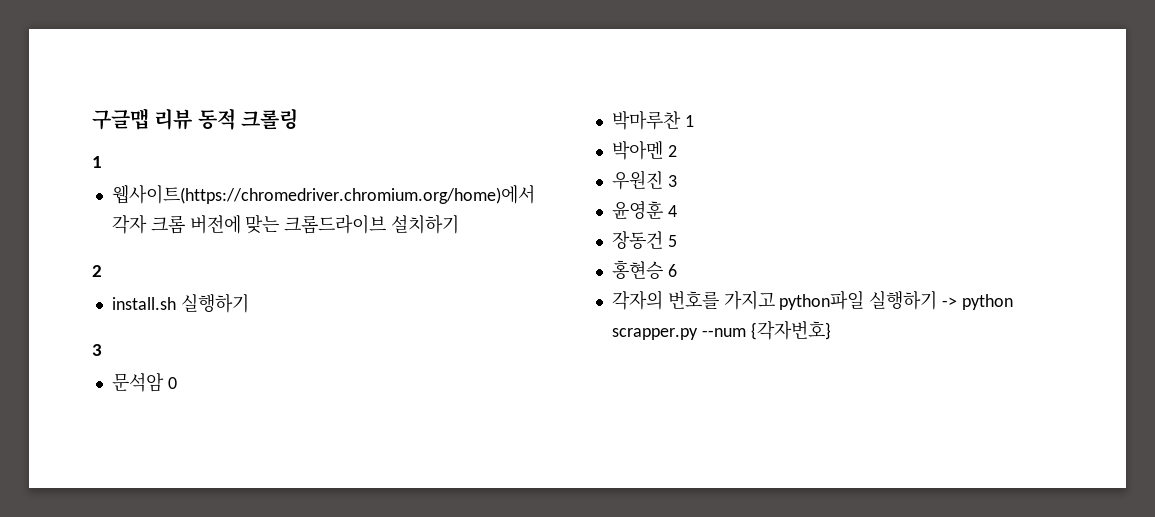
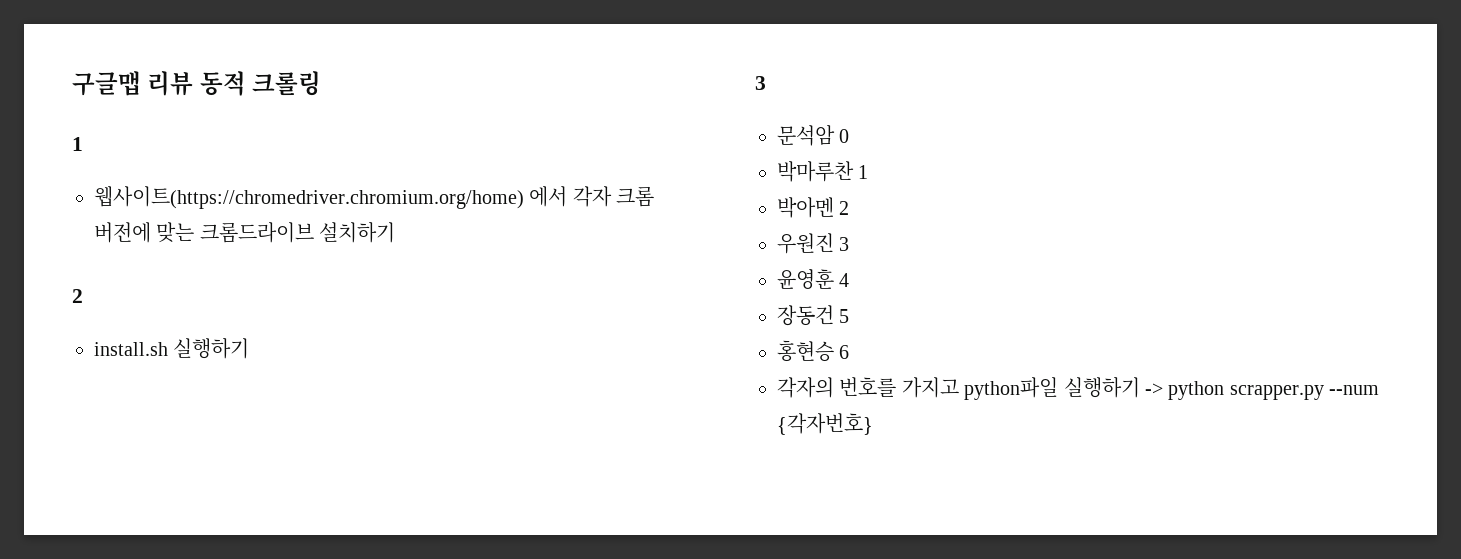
- 웹사이트(https://chromedriver.chromium.org/home)에서 각자 크롬 버전에 맞는 크롬드라이브 설치하기
+ 웹사이트(https://chromedriver.chromium.org/home) 에서 각자 크롬 버전에 맞는 크롬드라이브 설치하기

